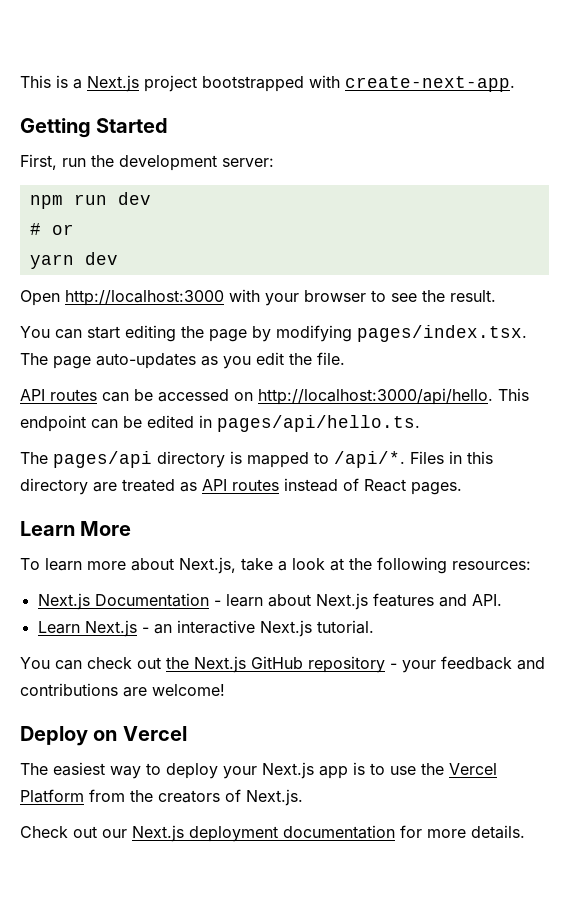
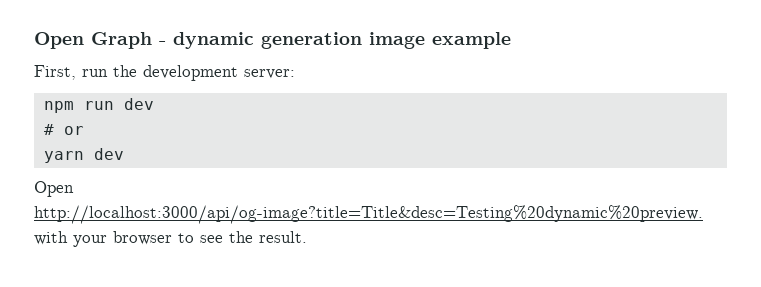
- This is a Next.js project bootstrapped with create-next-app.
- Getting Started
+ Open Graph - dynamic generation image example
- Open http://localhost:3000 with your browser to see the result.
+ Open http://localhost:3000/api/og-image?title=Title&desc=Testing%20dynamic%20preview. with your browser to see the result.
- You can start editing the page by modifying pages/index.tsx. The page auto-updates as you edit the file.
- API routes can be accessed on http://localhost:3000/api/hello. This endpoint can be edited in pages/api/hello.ts.
- The pages/api directory is mapped to /api/*. Files in this directory are treated as API routes instead of React pages.
- Learn More
- To learn more about Next.js, take a look at the following resources:
- Next.js Documentation - learn about Next.js features and API.
- Learn Next.js - an interactive Next.js tutorial.
- You can check out the Next.js GitHub repository - your feedback and contributions are welcome!
- Deploy on Vercel
- The easiest way to deploy your Next.js app is to use the Vercel Platform from the creators of Next.js.
- Check out our Next.js deployment documentation for more details.

